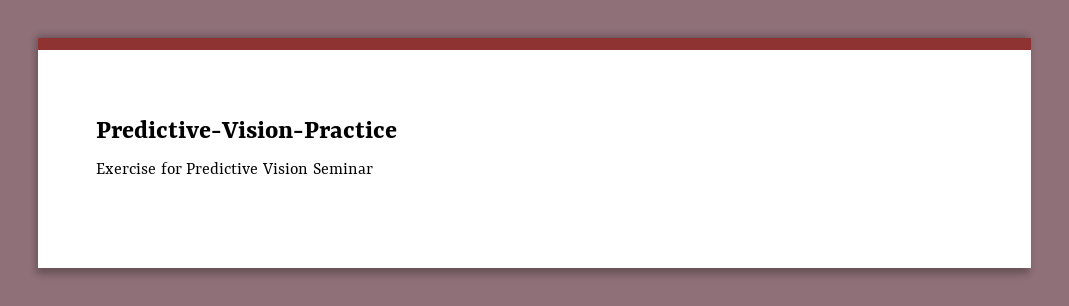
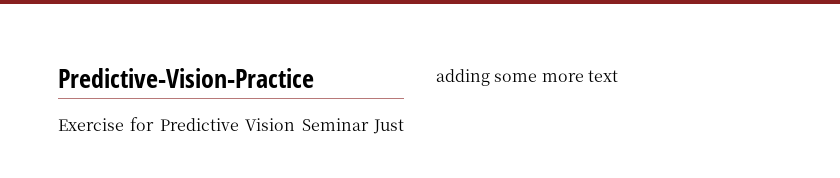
- Exercise for Predictive Vision Seminar
+ Exercise for Predictive Vision Seminar Just adding some more text

